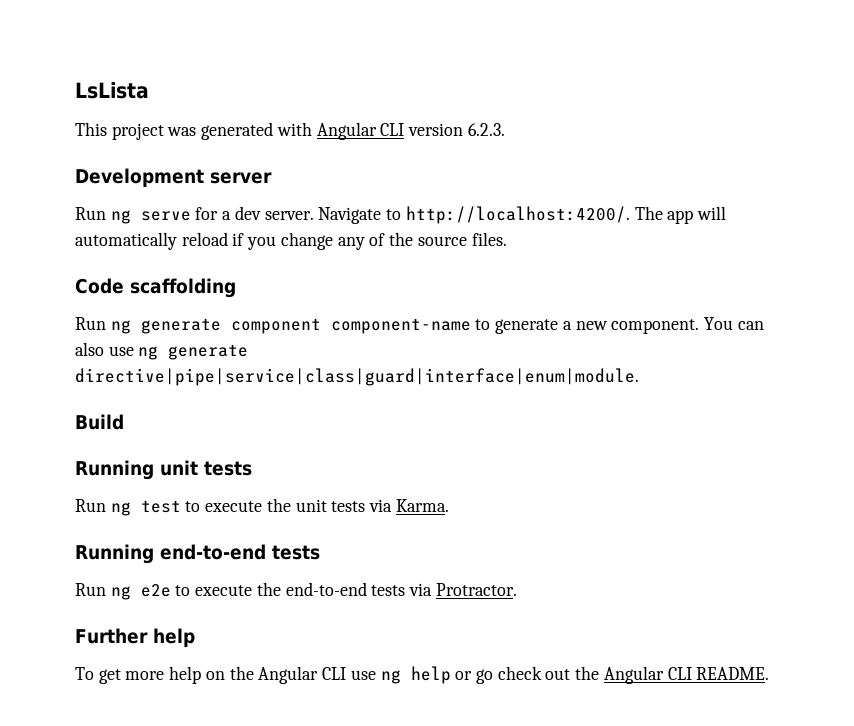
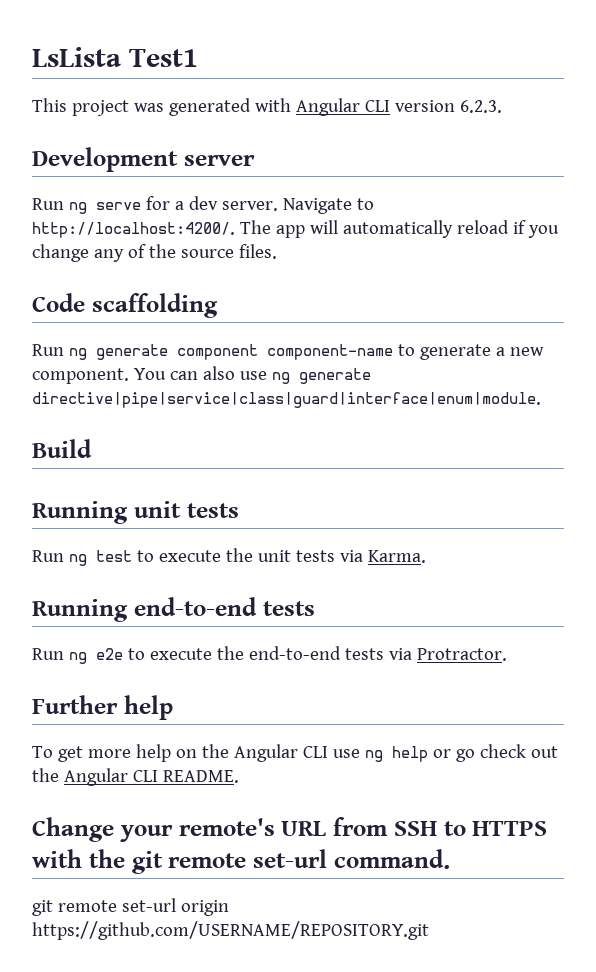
- LsLista
+ LsLista Test1
+ Change your remote's URL from SSH to HTTPS with the git remote set-url command.
+ git remote set-url origin https://github.com/USERNAME/REPOSITORY.git

